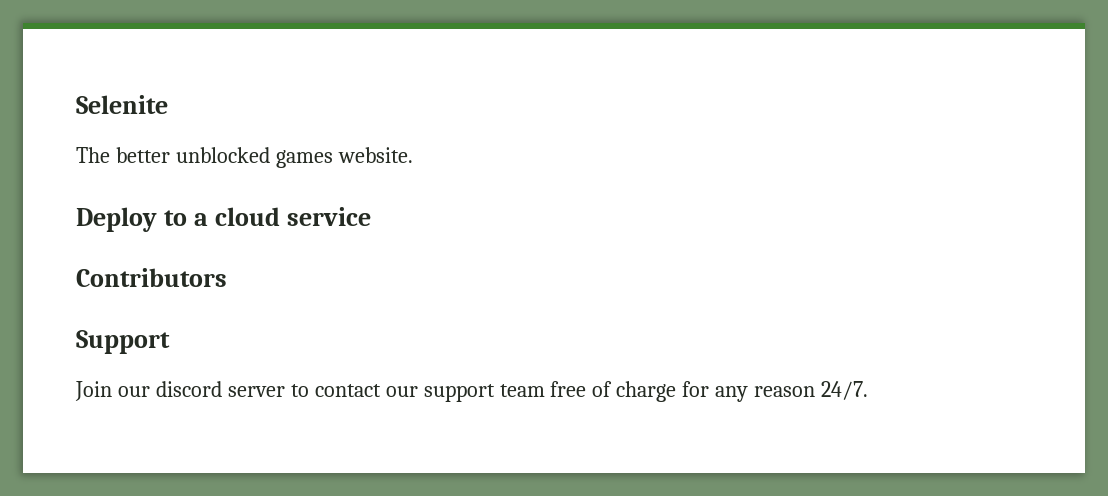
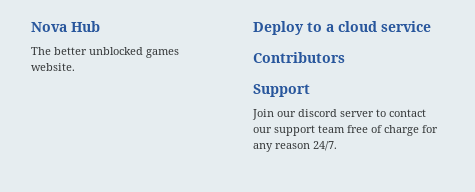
- Selenite
+ Nova Hub

